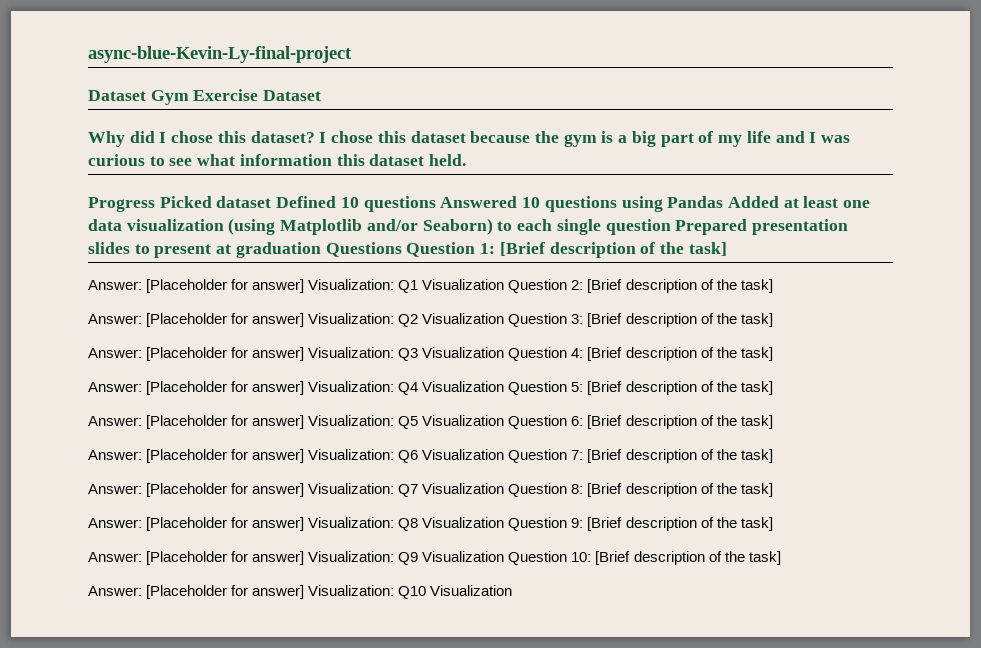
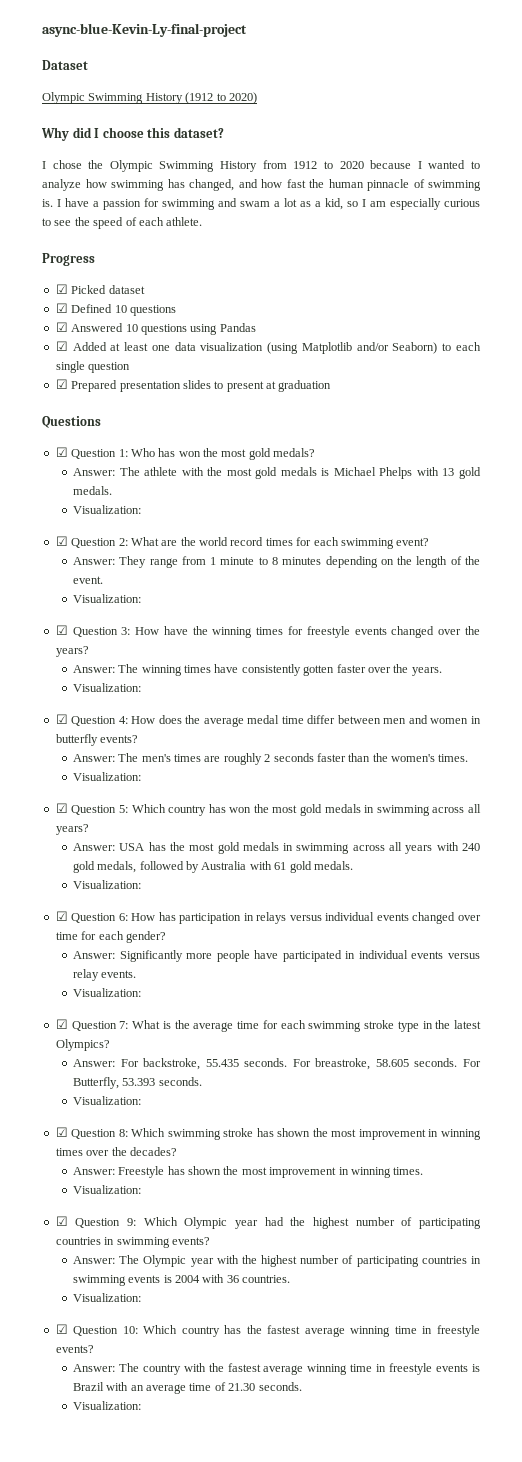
- Dataset Gym Exercise Dataset
+ Dataset
+ Olympic Swimming History (1912 to 2020)
- Why did I chose this dataset? I chose this dataset because the gym is a big part of my life and I was curious to see what information this dataset held.
+ Why did I choose this dataset?
+ I chose the Olympic Swimming History from 1912 to 2020 because I wanted to analyze how swimming has changed, and how fast the human pinnacle of swimming is. I have a passion for swimming and swam a lot as a kid, so I am especially curious to see the speed of each athlete.
- Progress Picked dataset Defined 10 questions Answered 10 questions using Pandas Added at least one data visualization (using Matplotlib and/or Seaborn) to each single question Prepared presentation slides to present at graduation Questions Question 1: [Brief description of the task]
- Answer: [Placeholder for answer] Visualization: Q1 Visualization Question 2: [Brief description of the task]
- Answer: [Placeholder for answer] Visualization: Q2 Visualization Question 3: [Brief description of the task]
- Answer: [Placeholder for answer] Visualization: Q3 Visualization Question 4: [Brief description of the task]
- Answer: [Placeholder for answer] Visualization: Q4 Visualization Question 5: [Brief description of the task]
- Answer: [Placeholder for answer] Visualization: Q5 Visualization Question 6: [Brief description of the task]
- Answer: [Placeholder for answer] Visualization: Q6 Visualization Question 7: [Brief description of the task]
- Answer: [Placeholder for answer] Visualization: Q7 Visualization Question 8: [Brief description of the task]
- Answer: [Placeholder for answer] Visualization: Q8 Visualization Question 9: [Brief description of the task]
- Answer: [Placeholder for answer] Visualization: Q9 Visualization Question 10: [Brief description of the task]
- Answer: [Placeholder for answer] Visualization: Q10 Visualization
+ Progress
+ ☑ Picked dataset
+ ☑ Defined 10 questions
+ ☑ Answered 10 questions using Pandas
+ ☑ Added at least one data visualization (using Matplotlib and/or Seaborn) to each single question
+ ☑ Prepared presentation slides to present at graduation
+ Questions
+ ☑ Question 1: Who has won the most gold medals?
+ Answer: The athlete with the most gold medals is Michael Phelps with 13 gold medals.
+ Visualization:
+ ☑ Question 2: What are the world record times for each swimming event?
+ Answer: They range from 1 minute to 8 minutes depending on the length of the event.
+ Visualization:
+ ☑ Question 3: How have the winning times for freestyle events changed over the years?
+ Answer: The winning times have consistently gotten faster over the years.
+ Visualization:
+ ☑ Question 4: How does the average medal time differ between men and women in butterfly events?
+ Answer: The men's times are roughly 2 seconds faster than the women's times.
+ Visualization:
+ ☑ Question 5: Which country has won the most gold medals in swimming across all years?
+ Answer: USA has the most gold medals in swimming across all years with 240 gold medals, followed by Australia with 61 gold medals.
+ Visualization:
+ ☑ Question 6: How has participation in relays versus individual events changed over time for each gender?
+ Answer: Significantly more people have participated in individual events versus relay events.
+ Visualization:
+ ☑ Question 7: What is the average time for each swimming stroke type in the latest Olympics?
+ Answer: For backstroke, 55.435 seconds. For breastroke, 58.605 seconds. For Butterfly, 53.393 seconds.
+ Visualization:
+ ☑ Question 8: Which swimming stroke has shown the most improvement in winning times over the decades?
+ Answer: Freestyle has shown the most improvement in winning times.
+ Visualization:
+ ☑ Question 9: Which Olympic year had the highest number of participating countries in swimming events?
+ Answer: The Olympic year with the highest number of participating countries in swimming events is 2004 with 36 countries.
+ Visualization:
+ ☑ Question 10: Which country has the fastest average winning time in freestyle events?
+ Answer: The country with the fastest average winning time in freestyle events is Brazil with an average time of 21.30 seconds.
+ Visualization:

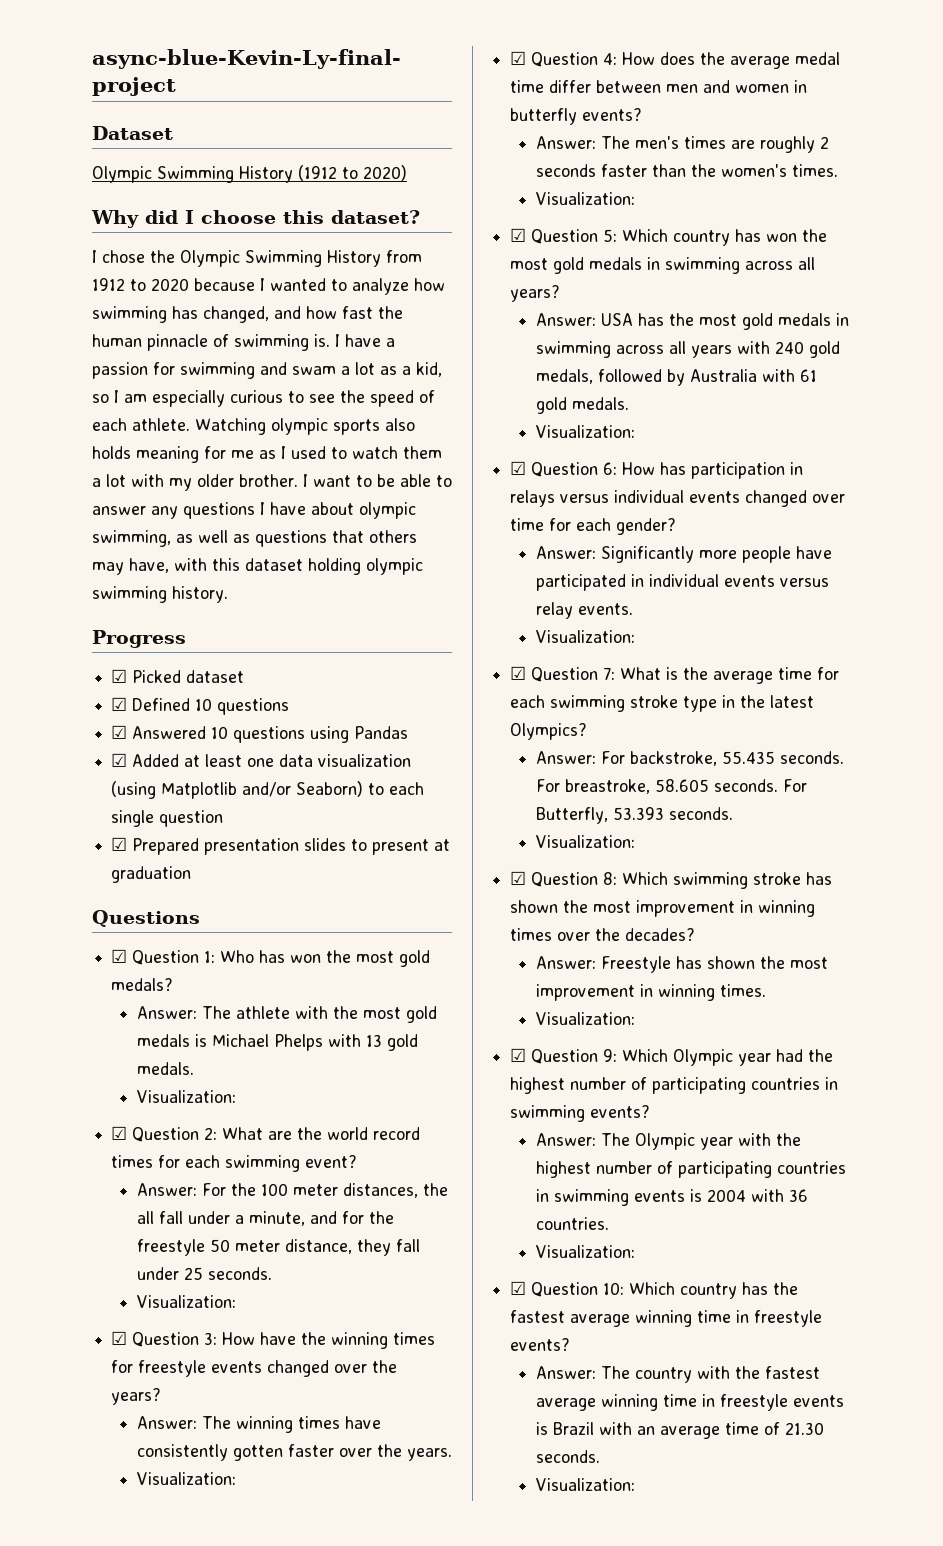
+ Watching olympic sports also holds meaning for me as I used to watch them a lot with my older brother. I want to be able to answer any questions I have about olympic swimming, as well as questions that others may have, with this dataset holding olympic swimming history.
- Answer: They range from 1 minute to 8 minutes depending on the length of the event.
+ Answer: For the 100 meter distances, the all fall under a minute, and for the freestyle 50 meter distance, they fall under 25 seconds.

